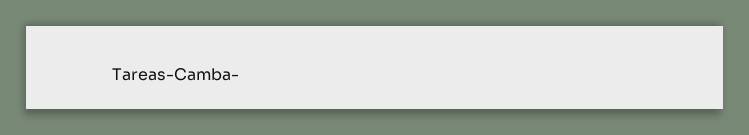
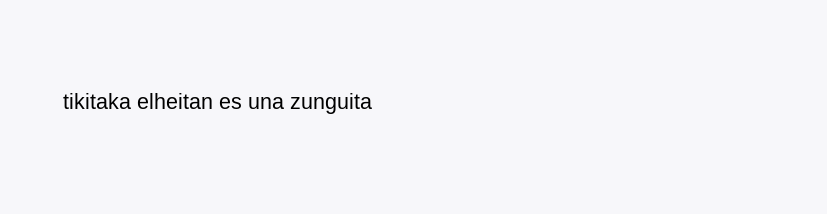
- Tareas-Camba-
+ tikitaka elheitan es una zunguita

